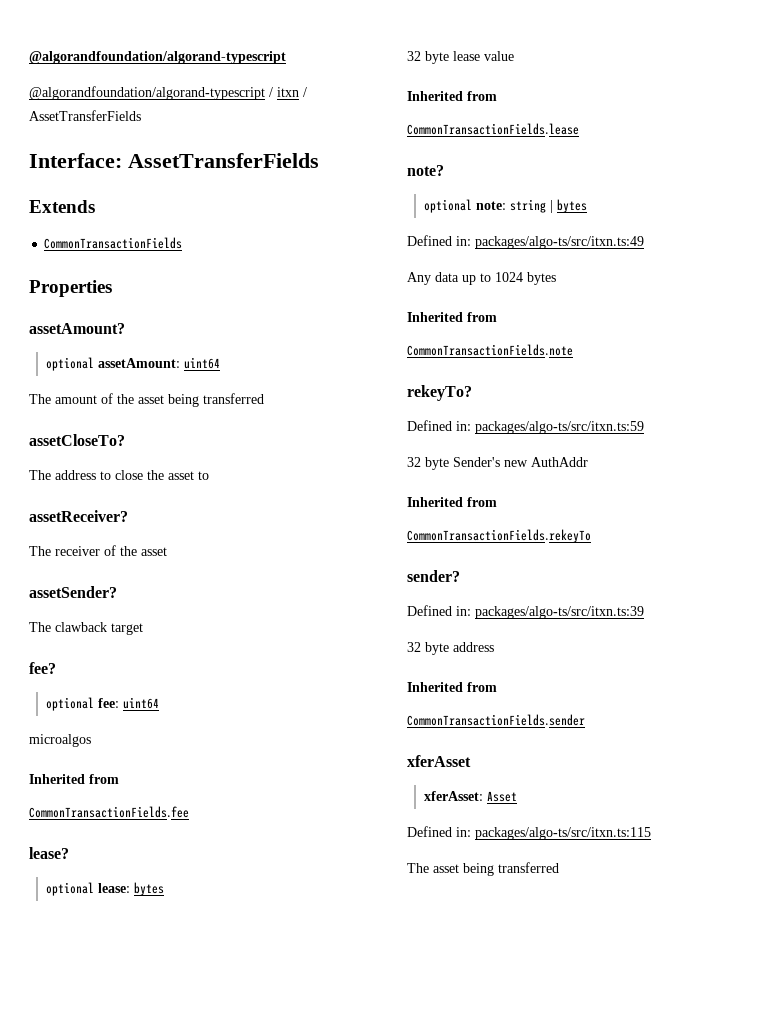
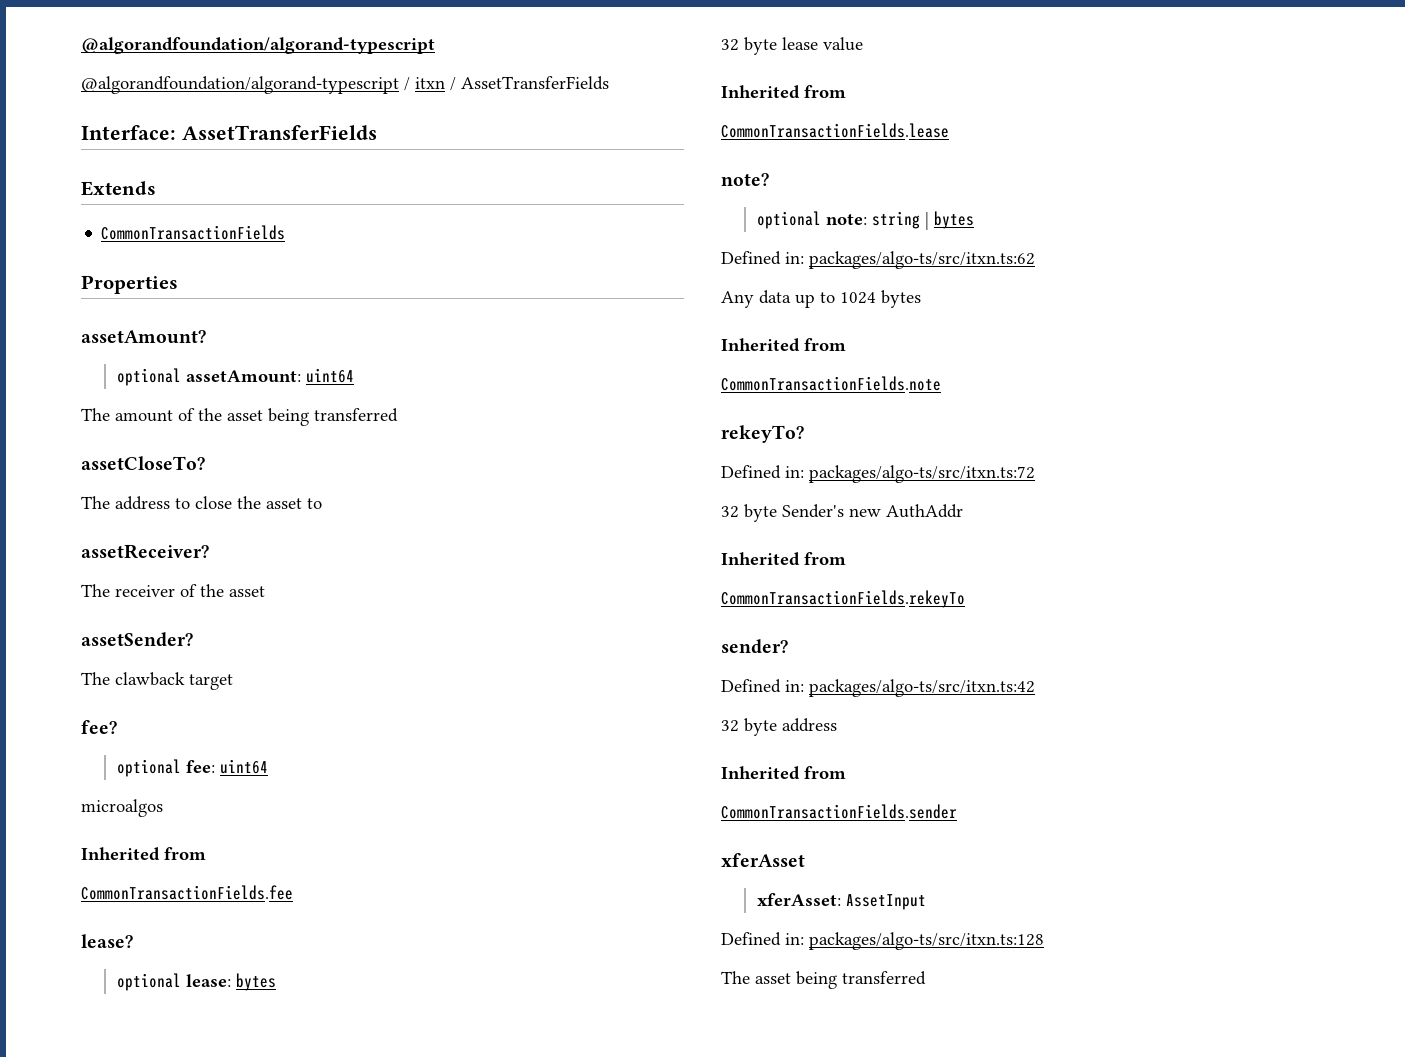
- Defined in: packages/algo-ts/src/itxn.ts:49
+ Defined in: packages/algo-ts/src/itxn.ts:62
- Defined in: packages/algo-ts/src/itxn.ts:59
+ Defined in: packages/algo-ts/src/itxn.ts:72
- Defined in: packages/algo-ts/src/itxn.ts:39
+ Defined in: packages/algo-ts/src/itxn.ts:42
- xferAsset: Asset
- Defined in: packages/algo-ts/src/itxn.ts:115
+ xferAsset: AssetInput
+ Defined in: packages/algo-ts/src/itxn.ts:128

